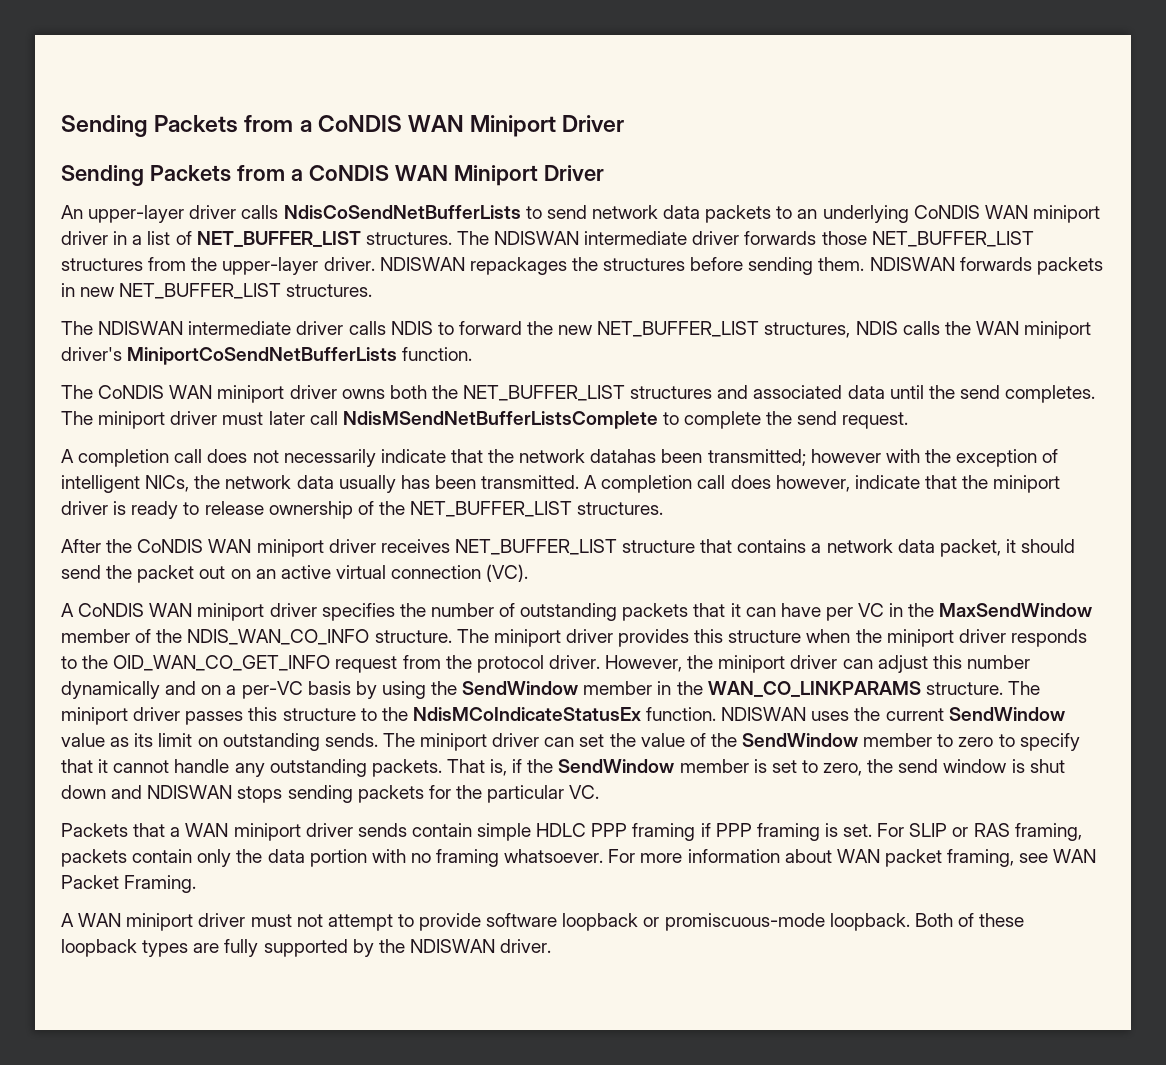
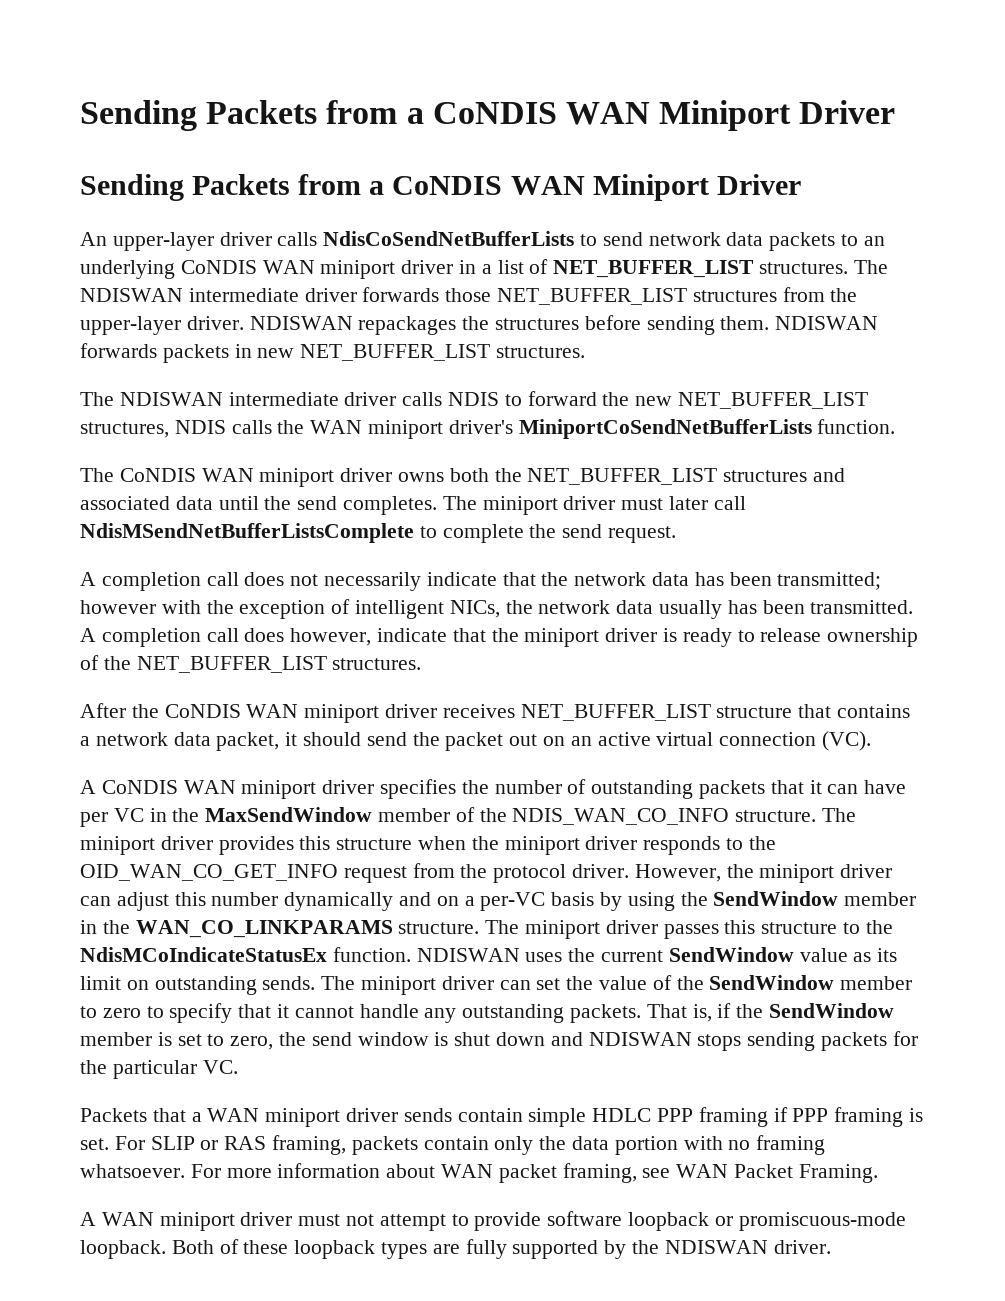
- A completion call does not necessarily indicate that the network datahas been transmitted; however with the exception of intelligent NICs, the network data usually has been transmitted.
+ A completion call does not necessarily indicate that the network data has been transmitted; however with the exception of intelligent NICs, the network data usually has been transmitted.

